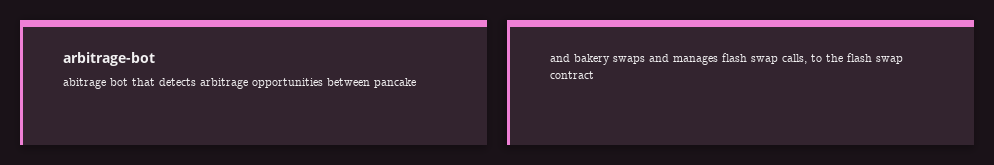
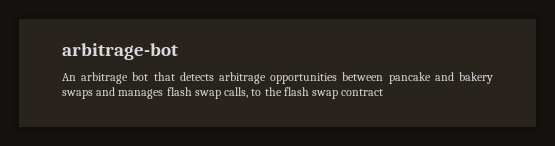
- abitrage bot that detects arbitrage opportunities between pancake and bakery swaps and manages flash swap calls, to the flash swap contract
+ An arbitrage bot that detects arbitrage opportunities between pancake and bakery swaps and manages flash swap calls, to the flash swap contract

